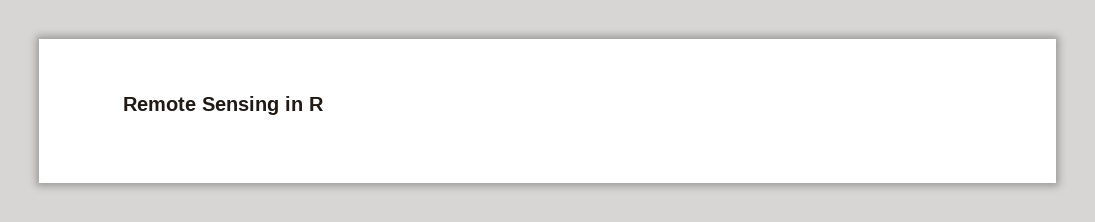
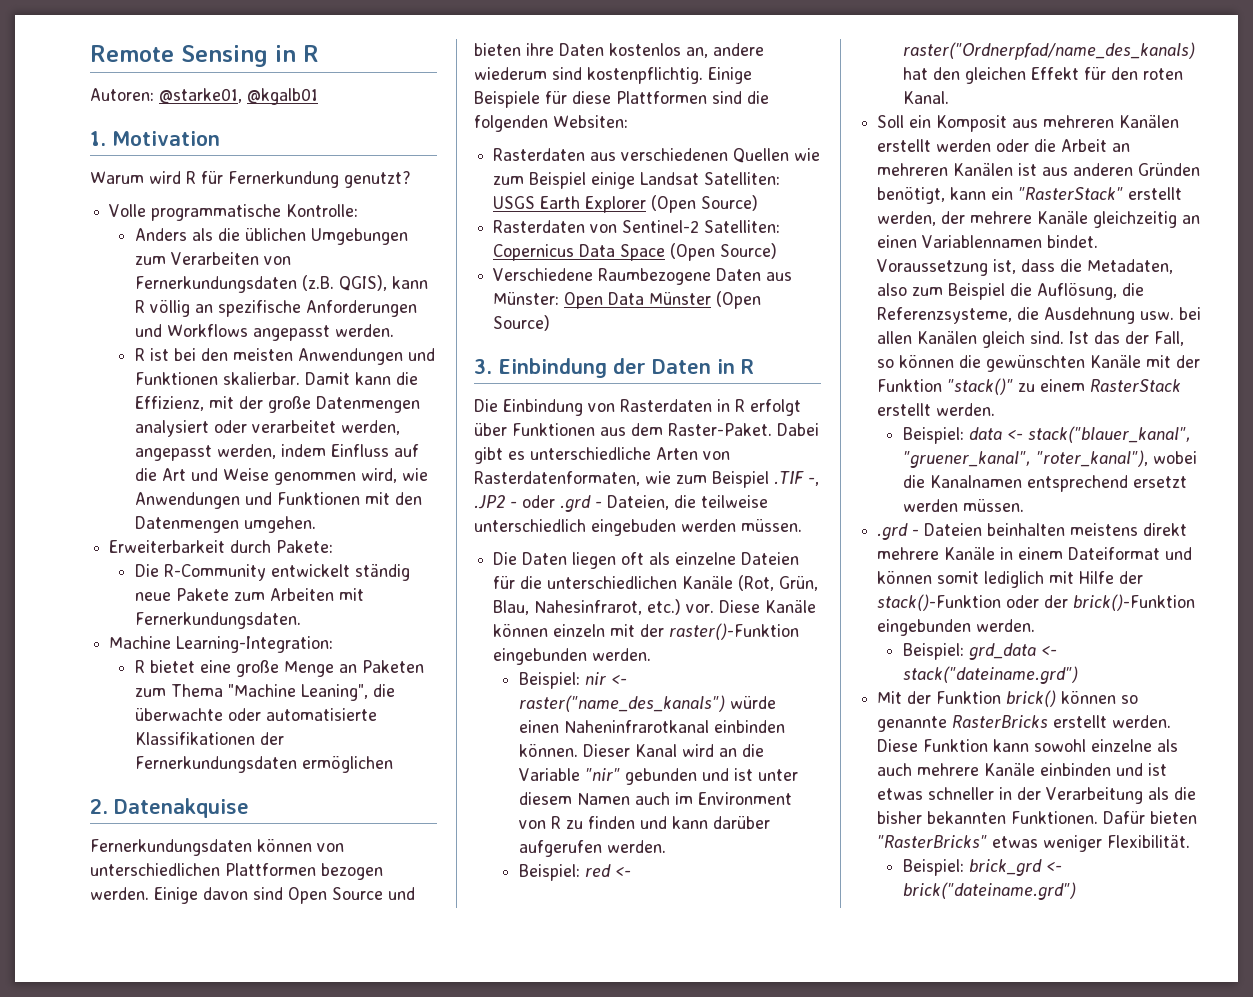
+ Autoren: @starke01, @kgalb01
+ 1. Motivation
+ Warum wird R für Fernerkundung genutzt?
+ Volle programmatische Kontrolle:
+ Anders als die üblichen Umgebungen zum Verarbeiten von Fernerkundungsdaten (z.B. QGIS), kann R völlig an spezifische Anforderungen und Workflows angepasst werden.
+ R ist bei den meisten Anwendungen und Funktionen skalierbar. Damit kann die Effizienz, mit der große Datenmengen analysiert oder verarbeitet werden, angepasst werden, indem Einfluss auf die Art und Weise genommen wird, wie Anwendungen und Funktionen mit den Datenmengen umgehen.
+ Erweiterbarkeit durch Pakete:
+ Die R-Community entwickelt ständig neue Pakete zum Arbeiten mit Fernerkundungsdaten.
+ Machine Learning-Integration:
+ R bietet eine große Menge an Paketen zum Thema "Machine Leaning", die überwachte oder automatisierte Klassifikationen der Fernerkundungsdaten ermöglichen
+ 2. Datenakquise
+ Fernerkundungsdaten können von unterschiedlichen Plattformen bezogen werden. Einige davon sind Open Source und bieten ihre Daten kostenlos an, andere wiederum sind kostenpflichtig. Einige Beispiele für diese Plattformen sind die folgenden Websiten:
+ Rasterdaten aus verschiedenen Quellen wie zum Beispiel einige Landsat Satelliten: USGS Earth Explorer (Open Source)
+ Rasterdaten von Sentinel-2 Satelliten: Copernicus Data Space (Open Source)
+ Verschiedene Raumbezogene Daten aus Münster: Open Data Münster (Open Source)
+ 3. Einbindung der Daten in R
+ Die Einbindung von Rasterdaten in R erfolgt über Funktionen aus dem Raster-Paket. Dabei gibt es unterschiedliche Arten von Rasterdatenformaten, wie zum Beispiel .TIF -, .JP2 - oder .grd - Dateien, die teilweise unterschiedlich eingebuden werden müssen.
+ Die Daten liegen oft als einzelne Dateien für die unterschiedlichen Kanäle (Rot, Grün, Blau, Nahesinfrarot, etc.) vor. Diese Kanäle können einzeln mit der raster()-Funktion eingebunden werden.
+ Beispiel: nir <- raster("name_des_kanals") würde einen Naheninfrarotkanal einbinden können. Dieser Kanal wird an die Variable "nir" gebunden und ist unter diesem Namen auch im Environment von R zu finden und kann darüber aufgerufen werden.
+ Beispiel: red <- raster("Ordnerpfad/name_des_kanals) hat den gleichen Effekt für den roten Kanal.
+ Soll ein Komposit aus mehreren Kanälen erstellt werden oder die Arbeit an mehreren Kanälen ist aus anderen Gründen benötigt, kann ein "RasterStack" erstellt werden, der mehrere Kanäle gleichzeitig an einen Variablennamen bindet. Voraussetzung ist, dass die Metadaten, also zum Beispiel die Auflösung, die Referenzsysteme, die Ausdehnung usw. bei allen Kanälen gleich sind. Ist das der Fall, so können die gewünschten Kanäle mit der Funktion "stack()" zu einem RasterStack erstellt werden.
+ Beispiel: data <- stack("blauer_kanal", "gruener_kanal", "roter_kanal"), wobei die Kanalnamen entsprechend ersetzt werden müssen.
+ .grd - Dateien beinhalten meistens direkt mehrere Kanäle in einem Dateiformat und können somit lediglich mit Hilfe der stack()-Funktion oder der brick()-Funktion eingebunden werden.
+ Beispiel: grd_data <- stack("dateiname.grd")
+ Mit der Funktion brick() können so genannte RasterBricks erstellt werden. Diese Funktion kann sowohl einzelne als auch mehrere Kanäle einbinden und ist etwas schneller in der Verarbeitung als die bisher bekannten Funktionen. Dafür bieten "RasterBricks" etwas weniger Flexibilität.
+ Beispiel: brick_grd <- brick("dateiname.grd")

